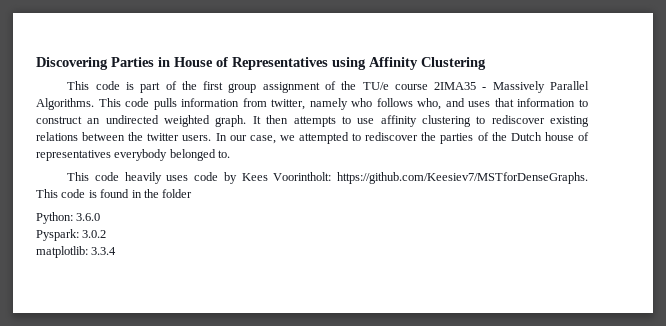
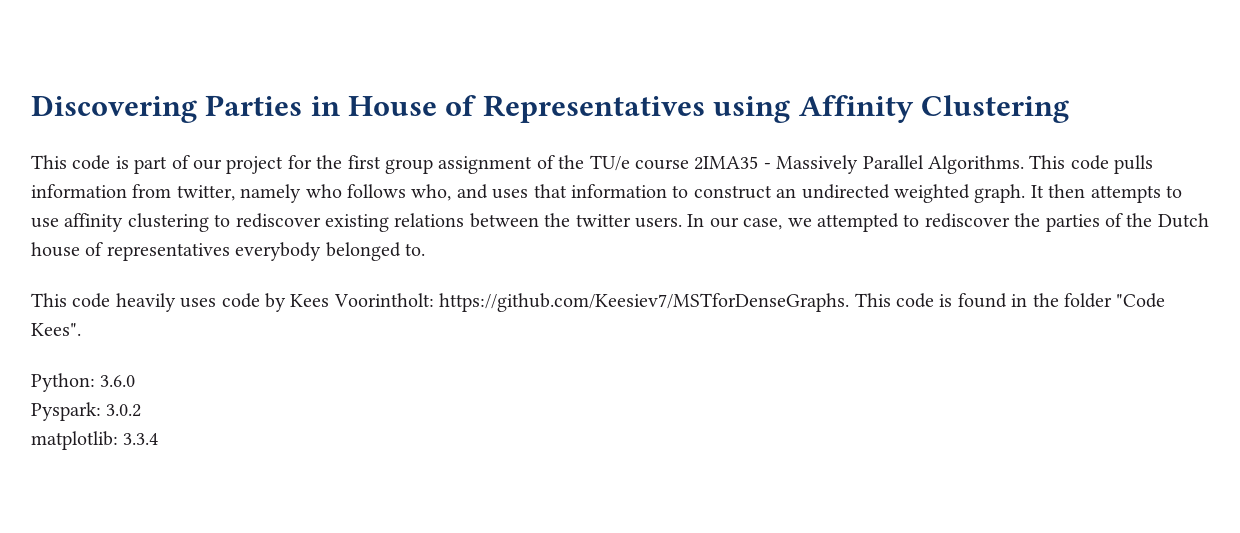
- This code is part of the first group assignment of the TU/e course 2IMA35 - Massively Parallel Algorithms.
+ This code is part of our project for the first group assignment of the TU/e course 2IMA35 - Massively Parallel Algorithms.
- This code heavily uses code by Kees Voorintholt: https://github.com/Keesiev7/MSTforDenseGraphs. This code is found in the folder
+ This code heavily uses code by Kees Voorintholt: https://github.com/Keesiev7/MSTforDenseGraphs. This code is found in the folder "Code Kees".

